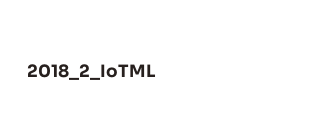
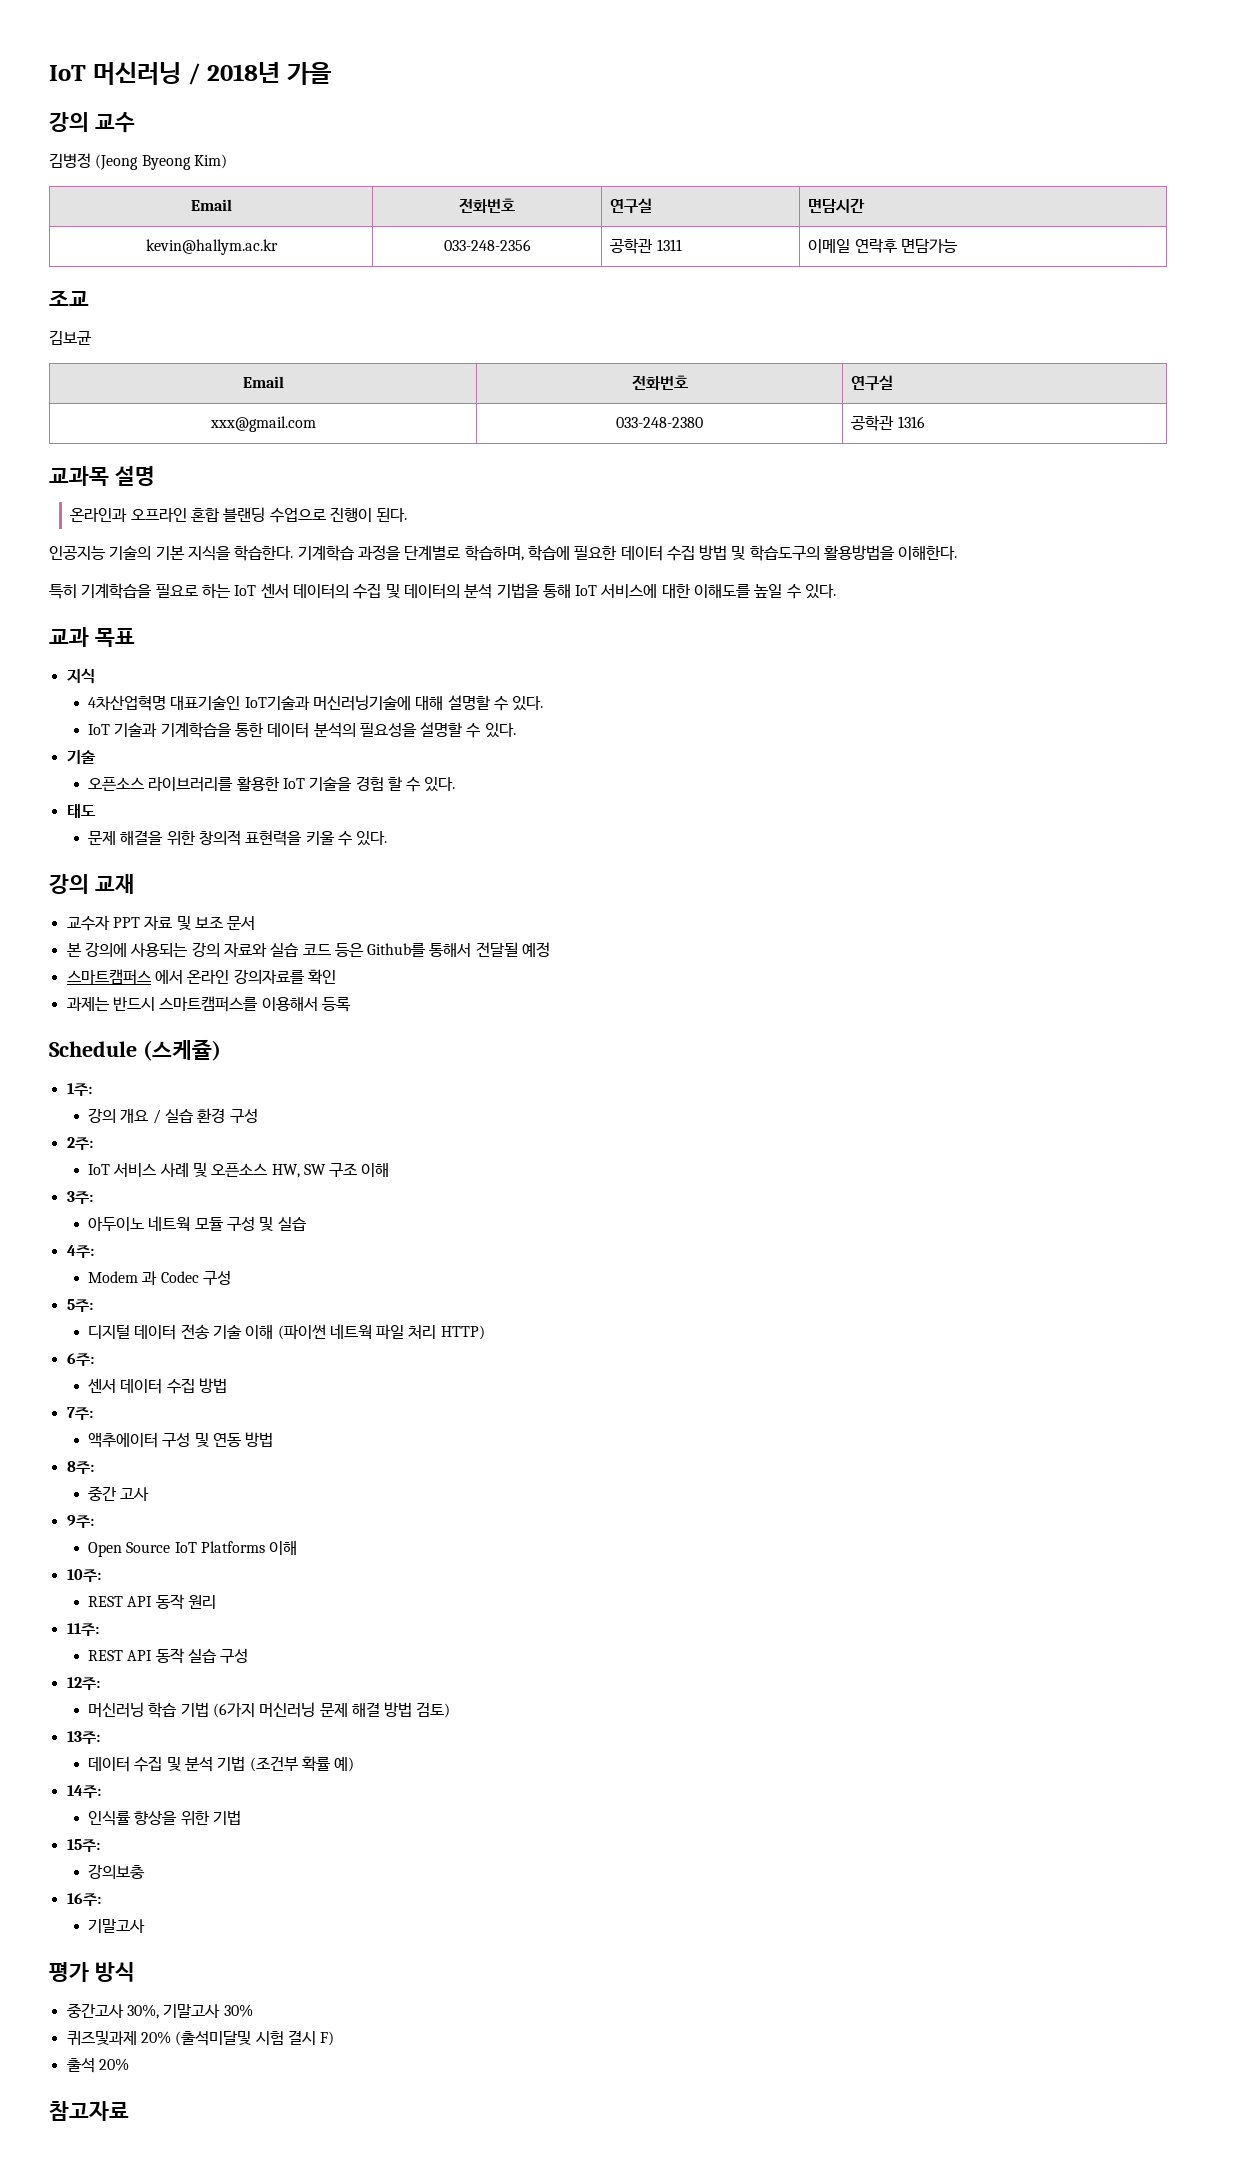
- 2018_2_IoTML
+ IoT 머신러닝 / 2018년 가을
+ 강의 교수
+ 김병정 (Jeong Byeong Kim)
+ Email | 전화번호 | 연구실 | 면담시간
+ kevin@hallym.ac.kr | 033-248-2356 | 공학관 1311 | 이메일 연락후 면담가능
+ 조교
+ 김보균
+ Email | 전화번호 | 연구실
+ xxx@gmail.com | 033-248-2380 | 공학관 1316
+ 교과목 설명
+ 온라인과 오프라인 혼합 블랜딩 수업으로 진행이 된다.
+ 인공지능 기술의 기본 지식을 학습한다. 기계학습 과정을 단계별로 학습하며, 학습에 필요한 데이터 수집 방법 및 학습도구의 활용방법을 이해한다.
+ 특히 기계학습을 필요로 하는 IoT 센서 데이터의 수집 및 데이터의 분석 기법을 통해 IoT 서비스에 대한 이해도를 높일 수 있다.
+ 교과 목표
+ 지식
+ 4차산업혁명 대표기술인 IoT기술과 머신러닝기술에 대해 설명할 수 있다.
+ IoT 기술과 기계학습을 통한 데이터 분석의 필요성을 설명할 수 있다.
+ 기술
+ 오픈소스 라이브러리를 활용한 IoT 기술을 경험 할 수 있다.
+ 태도
+ 문제 해결을 위한 창의적 표현력을 키울 수 있다.
+ 강의 교재
+ 교수자 PPT 자료 및 보조 문서
+ 본 강의에 사용되는 강의 자료와 실습 코드 등은 Github를 통해서 전달될 예정
+ 스마트캠퍼스 에서 온라인 강의자료를 확인
+ 과제는 반드시 스마트캠퍼스를 이용해서 등록
+ Schedule (스케쥴)
+ 1주:
+ 강의 개요 / 실습 환경 구성
+ 2주:
+ IoT 서비스 사례 및 오픈소스 HW, SW 구조 이해
+ 3주:
+ 아두이노 네트웍 모듈 구성 및 실습
+ 4주:
+ Modem 과 Codec 구성
+ 5주:
+ 디지털 데이터 전송 기술 이해 (파이썬 네트웍 파일 처리 HTTP)
+ 6주:
+ 센서 데이터 수집 방법
+ 7주:
+ 액추에이터 구성 및 연동 방법
+ 8주:
+ 중간 고사
+ 9주:
+ Open Source IoT Platforms 이해
+ 10주:
+ REST API 동작 원리
+ 11주:
+ REST API 동작 실습 구성
+ 12주:
+ 머신러닝 학습 기법 (6가지 머신러닝 문제 해결 방법 검토)
+ 13주:
+ 데이터 수집 및 분석 기법 (조건부 확률 예)
+ 14주:
+ 인식률 향상을 위한 기법
+ 15주:
+ 강의보충
+ 16주:
+ 기말고사
+ 평가 방식
+ 중간고사 30%, 기말고사 30%
+ 퀴즈및과제 20% (출석미달및 시험 결시 F)
+ 출석 20%
+ 참고자료

